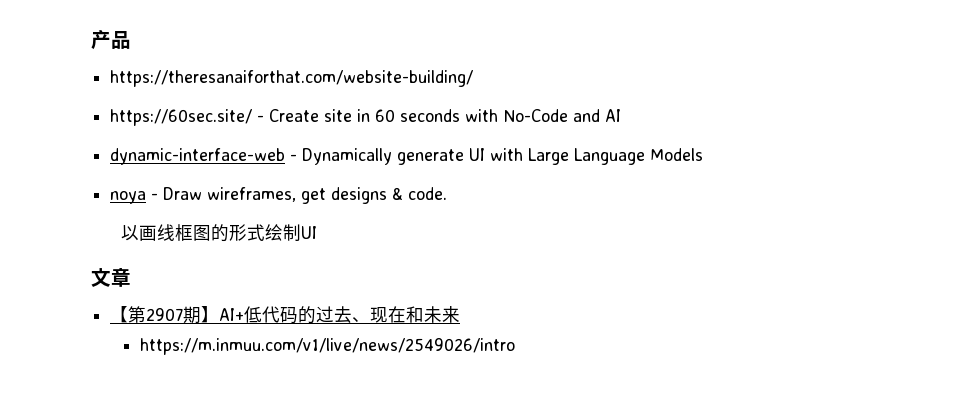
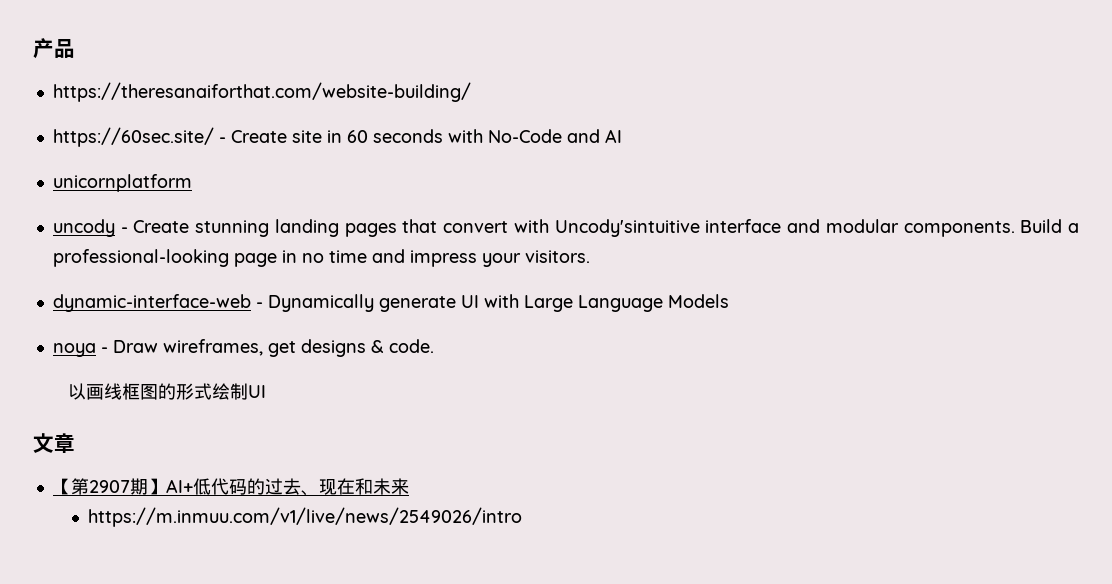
+ unicornplatform
+ uncody - Create stunning landing pages that convert with Uncody'sintuitive interface and modular components. Build a professional-looking page in no time and impress your visitors.

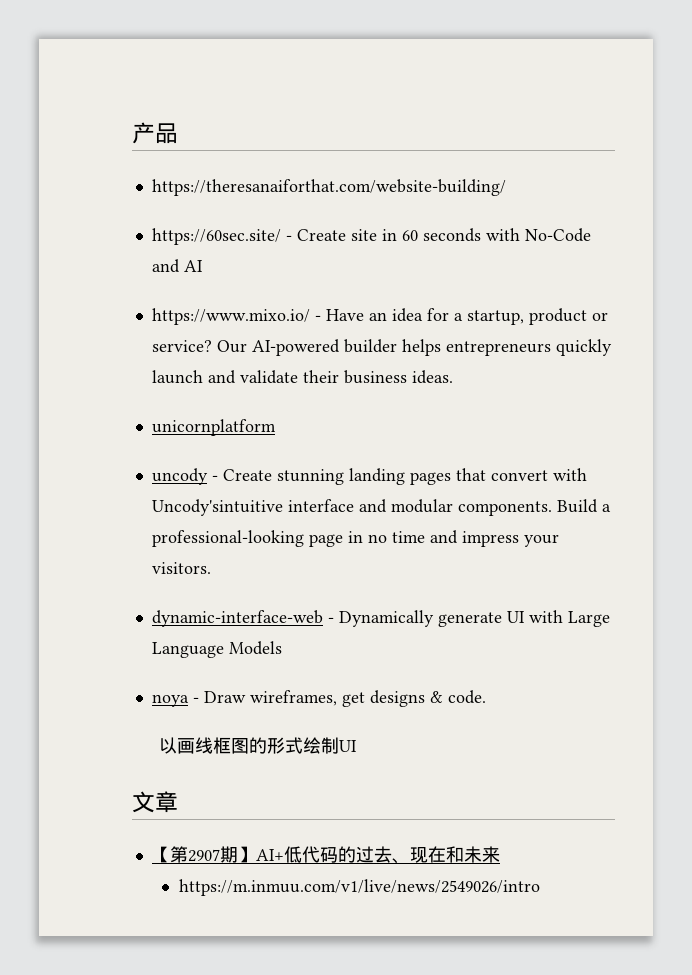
+ https://www.mixo.io/ - Have an idea for a startup, product or service? Our AI-powered builder helps entrepreneurs quickly launch and validate their business ideas.

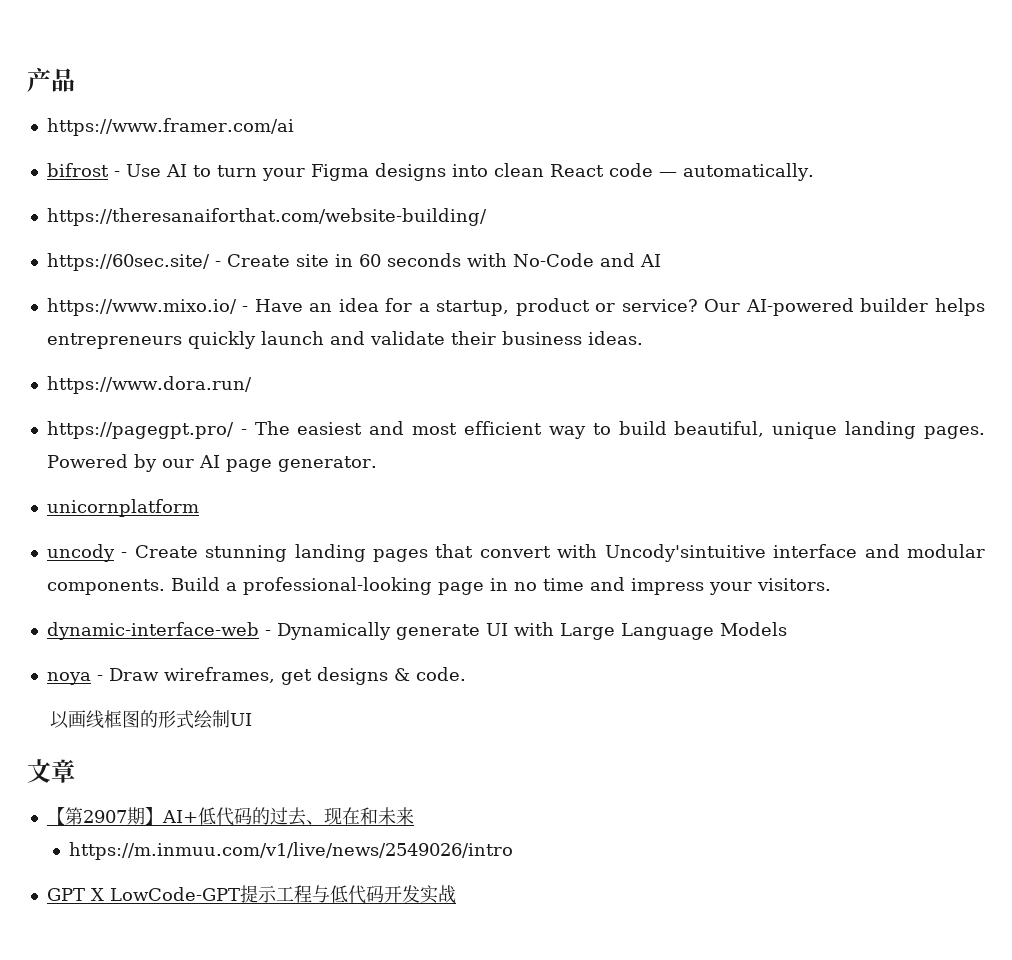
+ https://www.framer.com/ai
+ bifrost - Use AI to turn your Figma designs into clean React code — automatically.
+ https://www.dora.run/
+ https://pagegpt.pro/ - The easiest and most efficient way to build beautiful, unique landing pages. Powered by our AI page generator.
+ GPT X LowCode-GPT提示工程与低代码开发实战

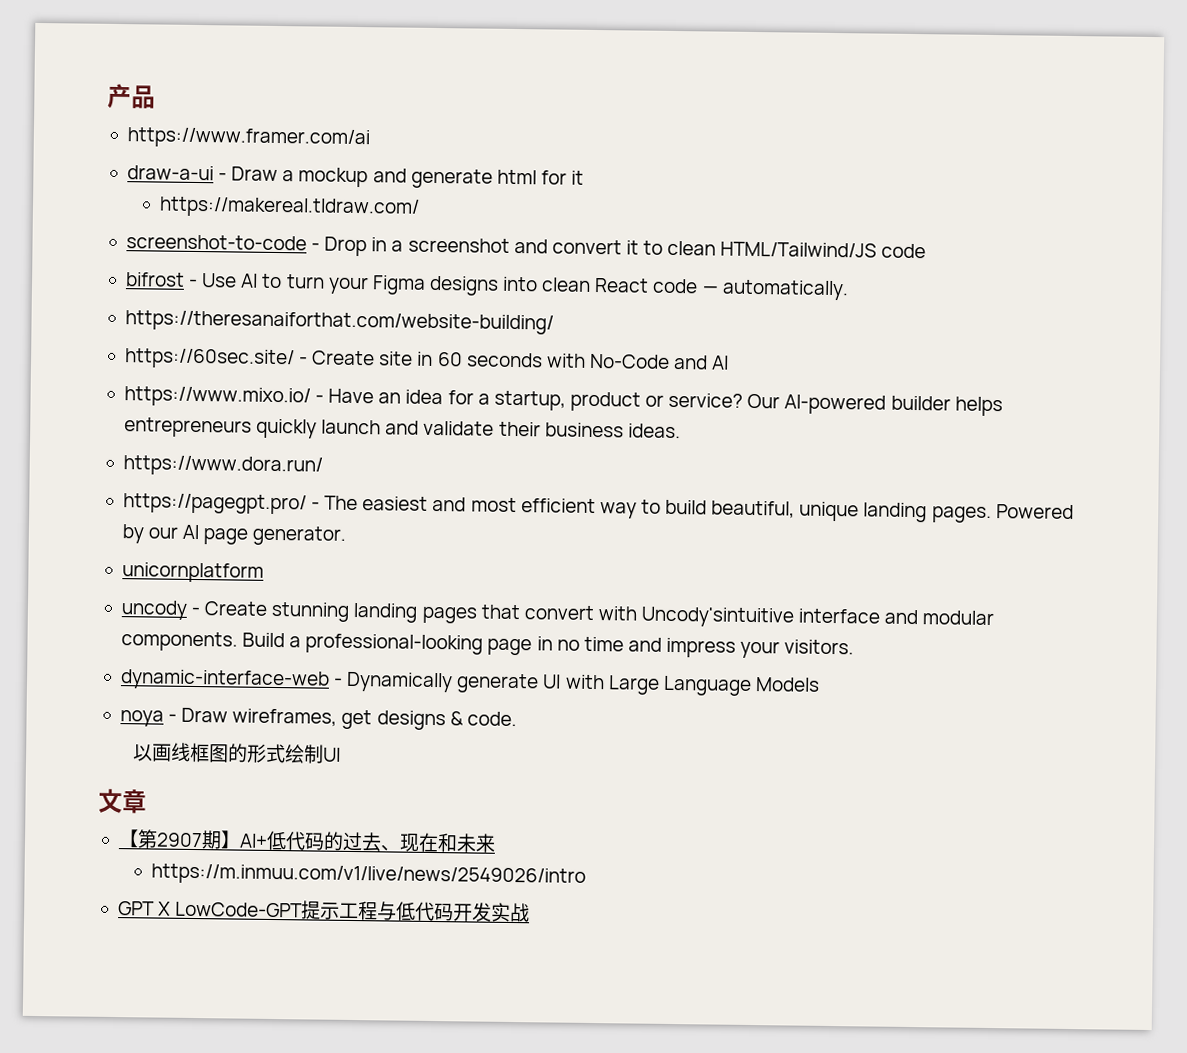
+ draw-a-ui - Draw a mockup and generate html for it
+ https://makereal.tldraw.com/
+ screenshot-to-code - Drop in a screenshot and convert it to clean HTML/Tailwind/JS code

